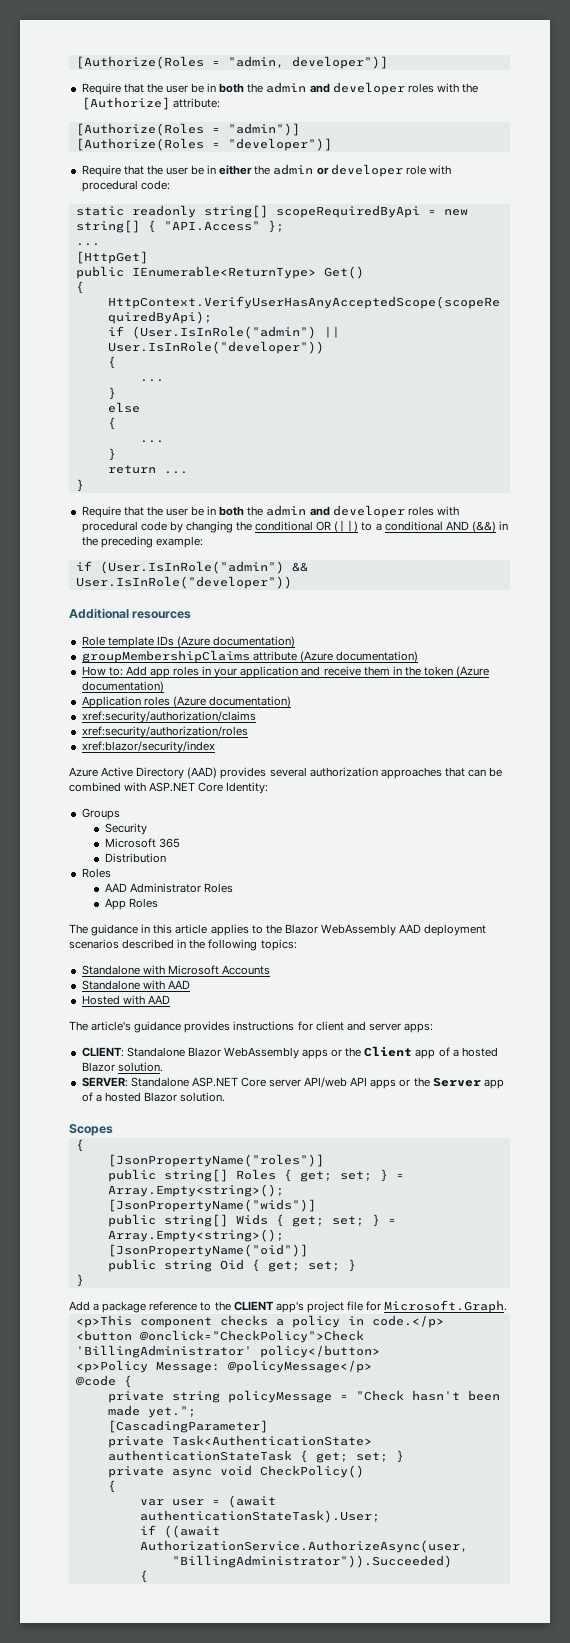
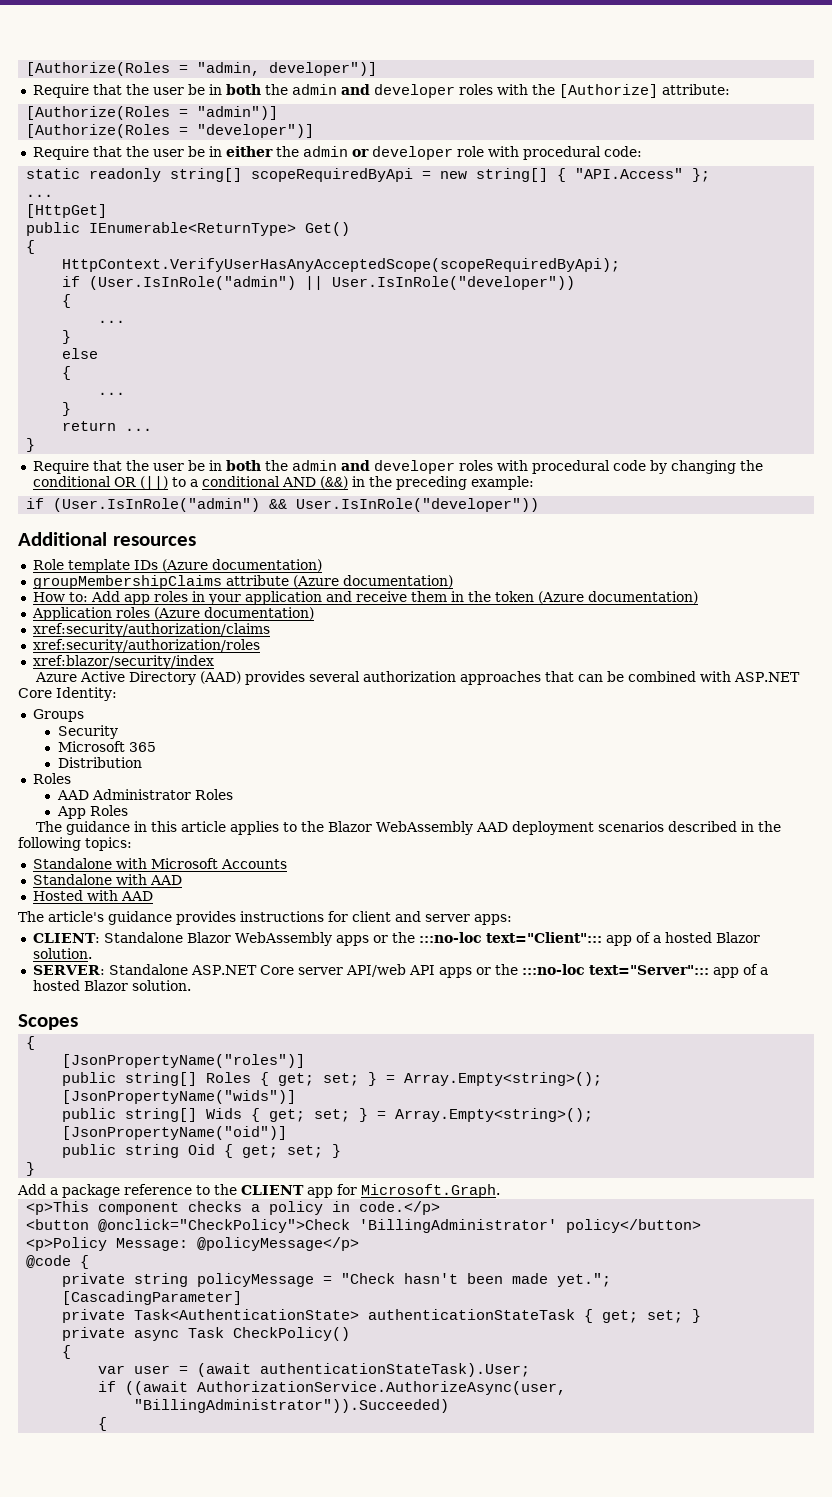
- CLIENT: Standalone Blazor WebAssembly apps or the Client app of a hosted Blazor solution.
+ CLIENT: Standalone Blazor WebAssembly apps or the :::no-loc text="Client"::: app of a hosted Blazor solution.
- SERVER: Standalone ASP.NET Core server API/web API apps or the Server app of a hosted Blazor solution.
+ SERVER: Standalone ASP.NET Core server API/web API apps or the :::no-loc text="Server"::: app of a hosted Blazor solution.
- Add a package reference to the CLIENT app's project file for Microsoft.Graph.
+ Add a package reference to the CLIENT app for Microsoft.Graph.
- private async void CheckPolicy()
+ private async Task CheckPolicy()

